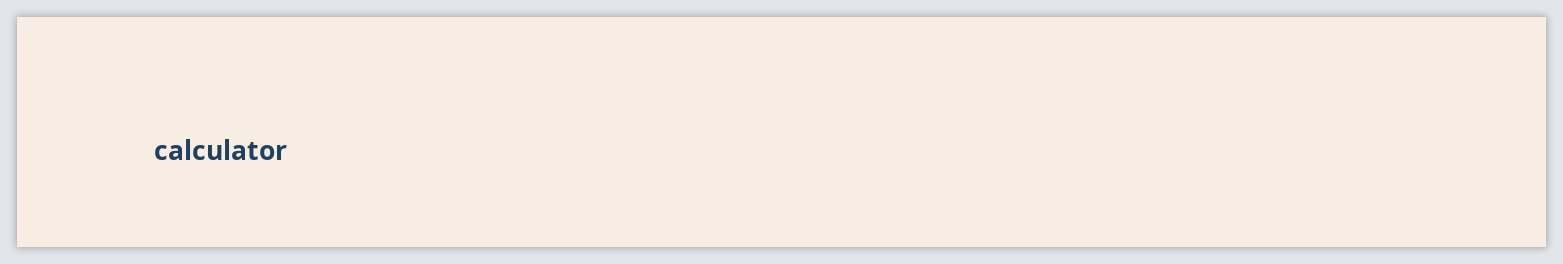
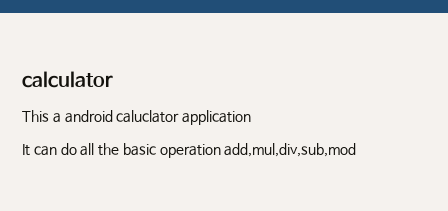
+ This a android caluclator application
+ It can do all the basic operation add,mul,div,sub,mod

